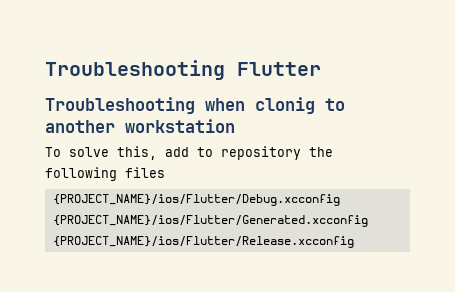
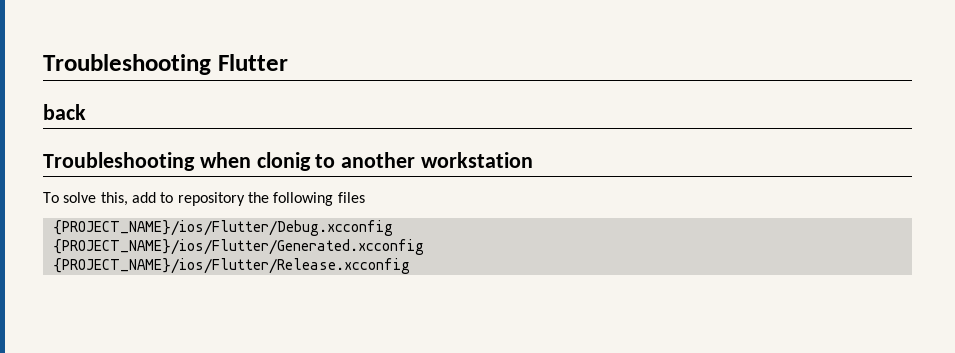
+ back

